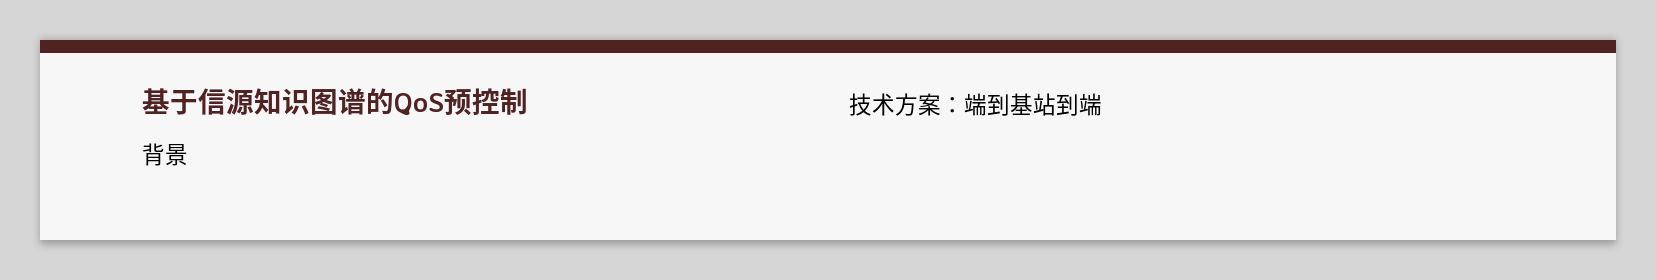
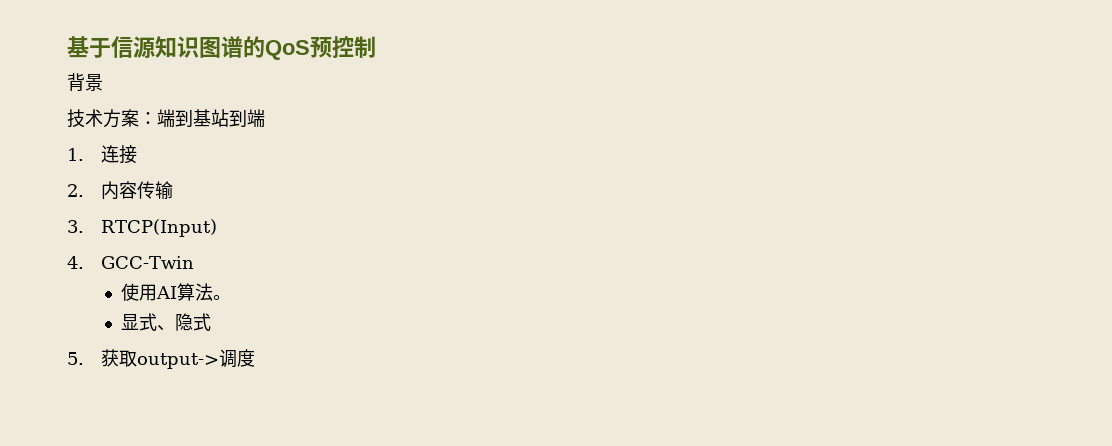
+ 1.连接
+ 2.内容传输
+ 3. RTCP(Input)
+ 4. GCC-Twin
+ 使用AI算法。
+ 显式、隐式
+ 5.获取output->调度

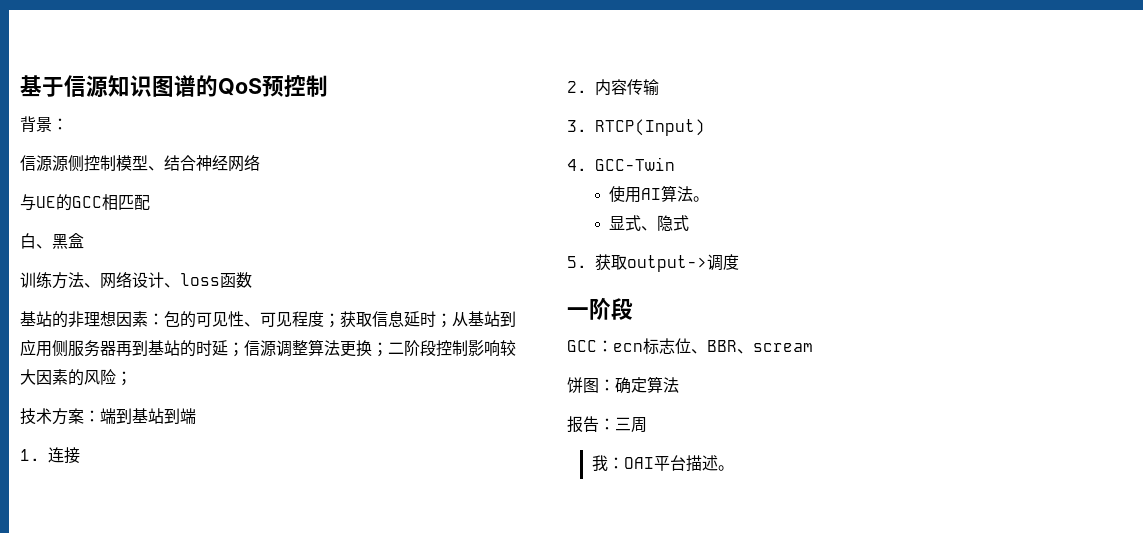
- 背景
+ 背景：
+ 信源源侧控制模型、结合神经网络
+ 与UE的GCC相匹配
+ 白、黑盒
+ 训练方法、网络设计、loss函数
+ 基站的非理想因素：包的可见性、可见程度；获取信息延时；从基站到应用侧服务器再到基站的时延；信源调整算法更换；二阶段控制影响较大因素的风险；
+ 一阶段
+ GCC：ecn标志位、BBR、scream
+ 饼图：确定算法
+ 报告：三周
+ 我：OAI平台描述。

